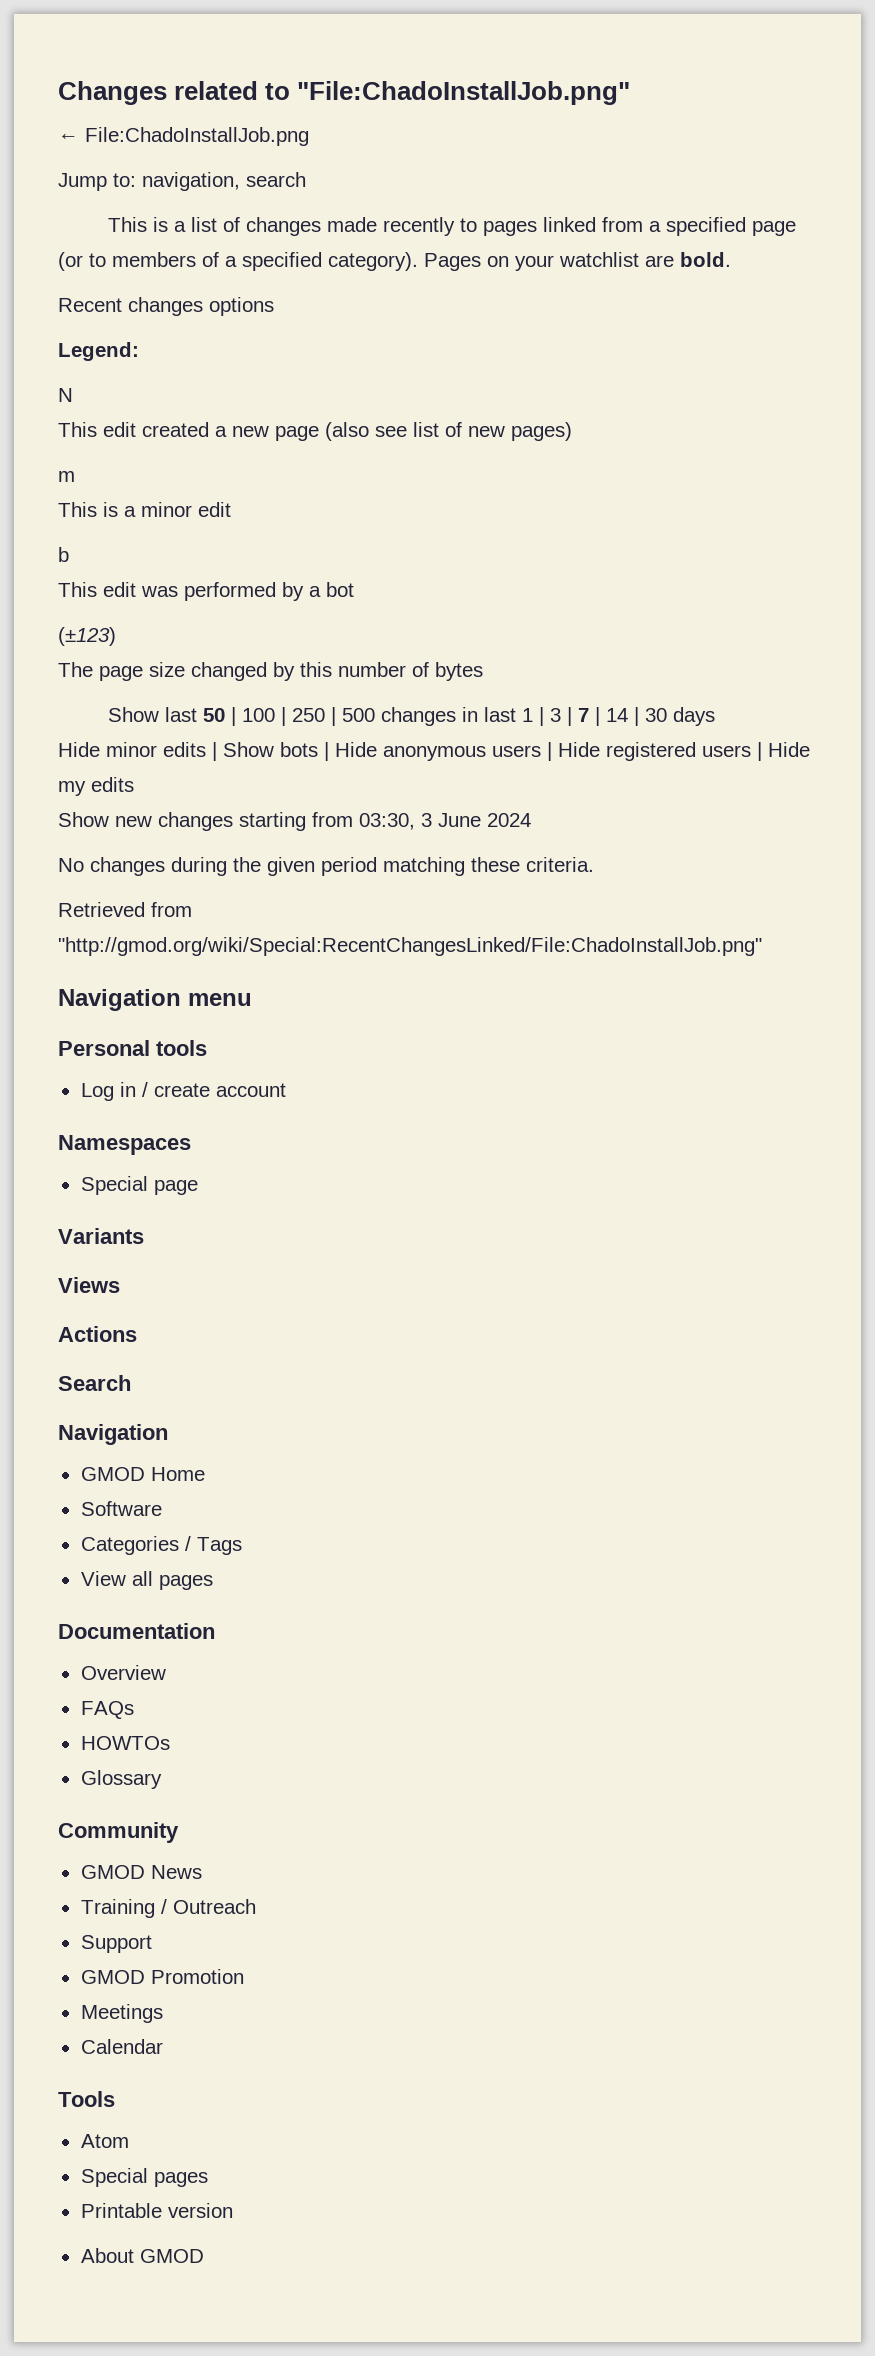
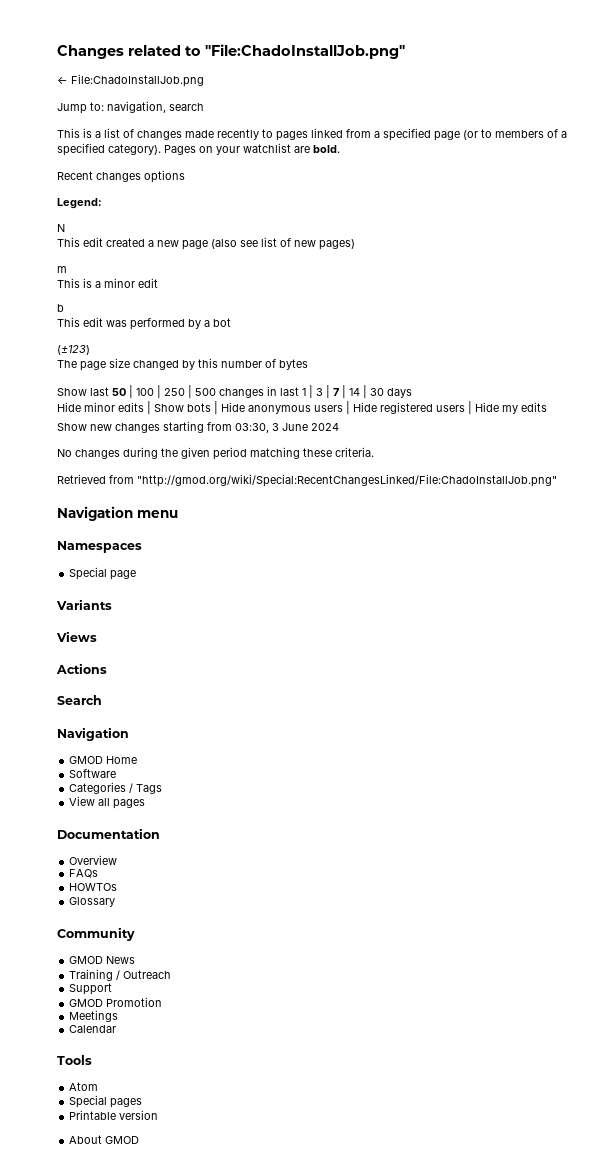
- Personal tools
- Log in / create account

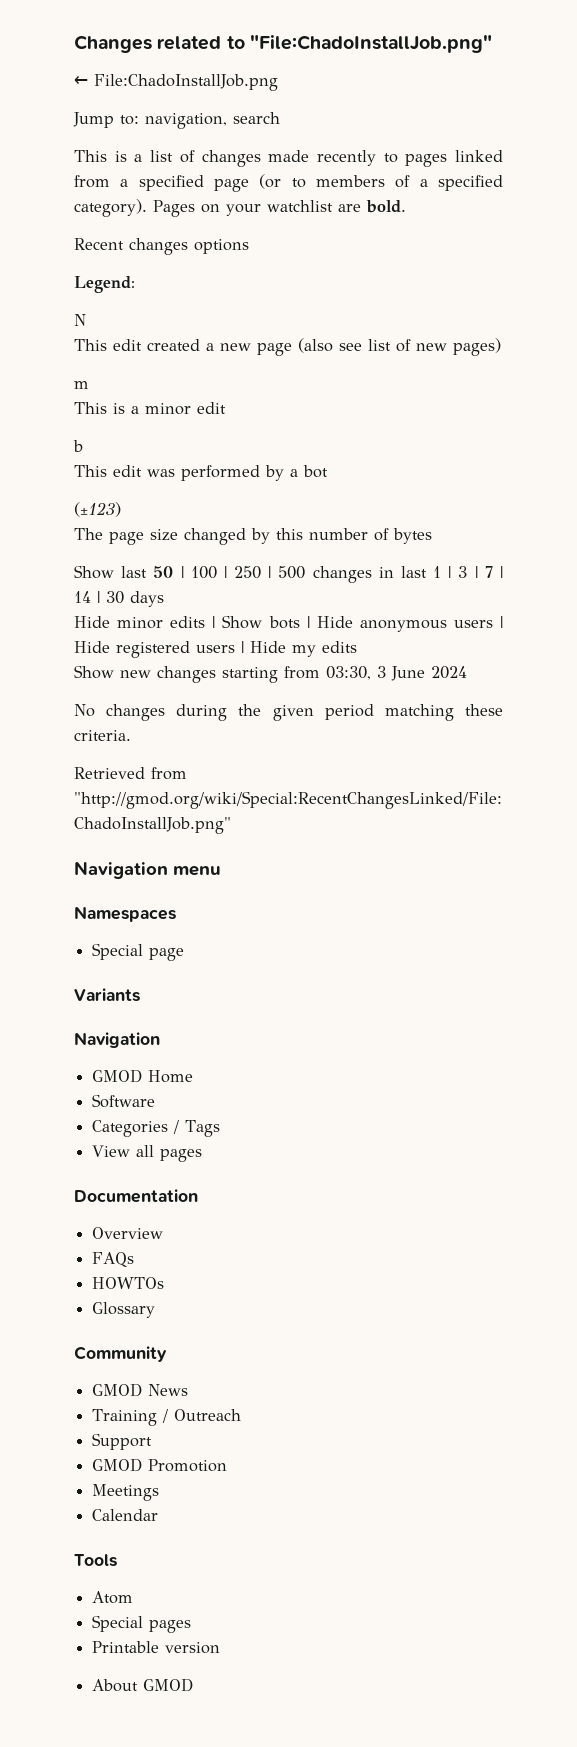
- Views
- Actions
- Search

